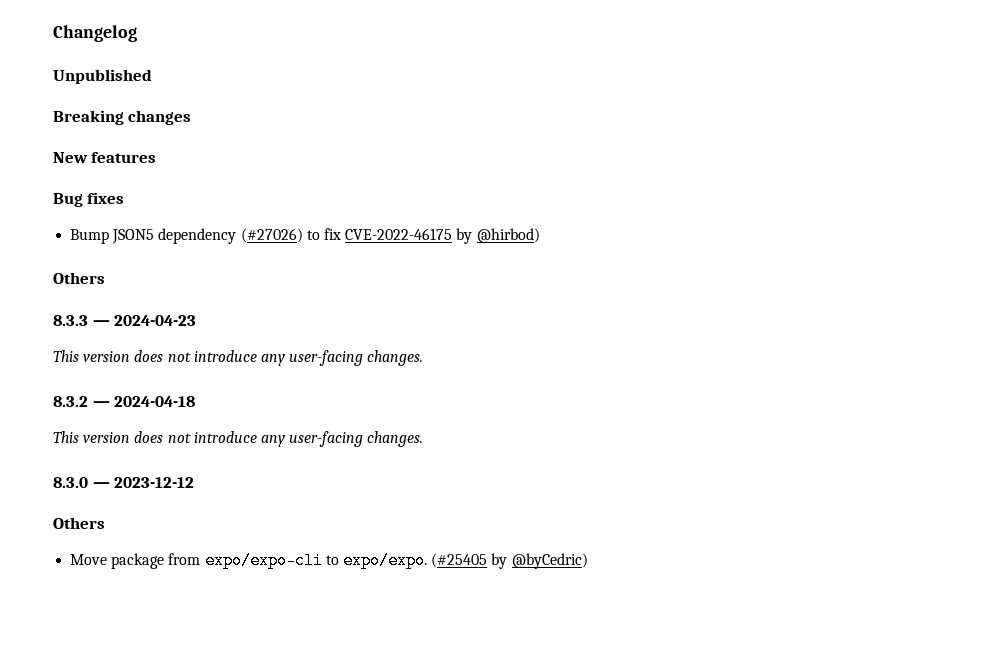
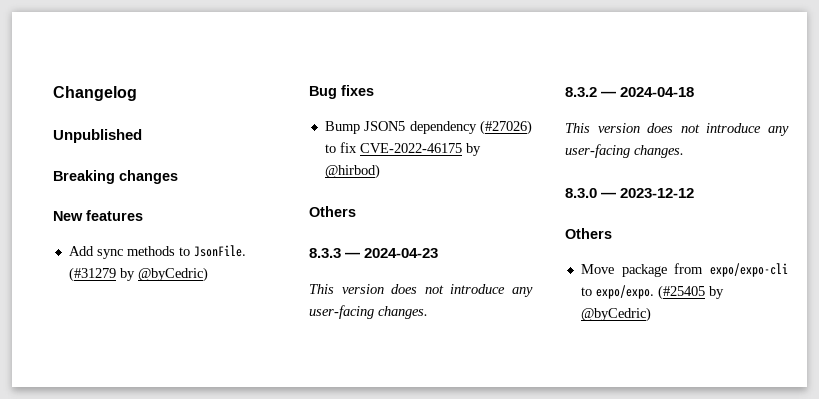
+ Add sync methods to JsonFile. (#31279 by @byCedric)

